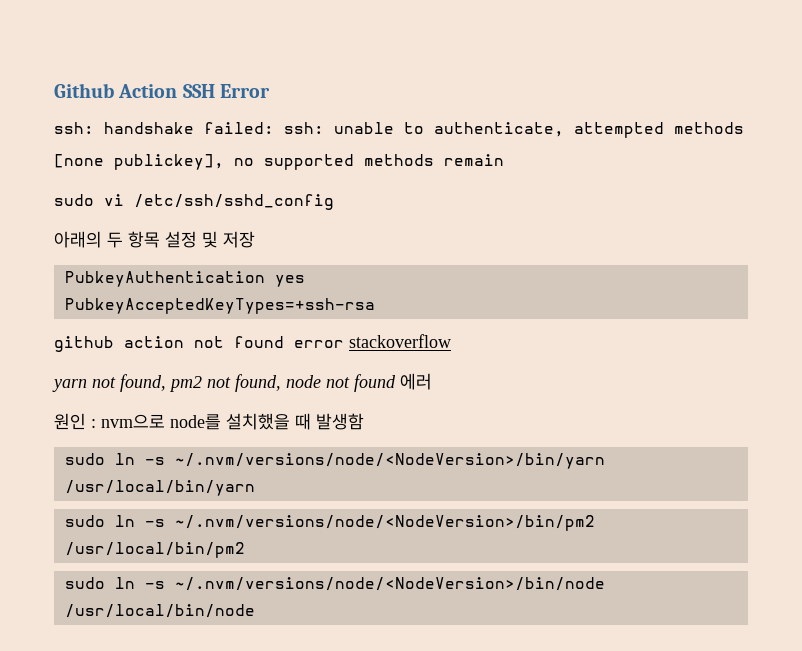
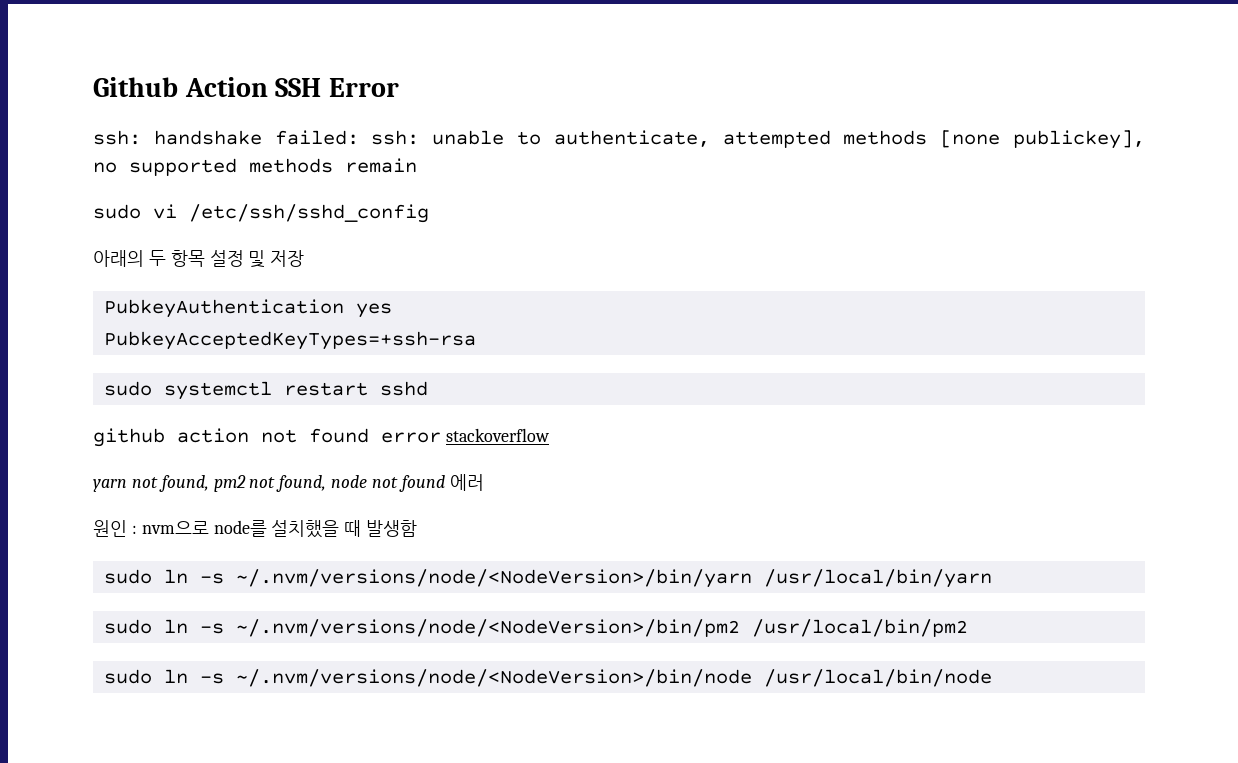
+ sudo systemctl restart sshd

